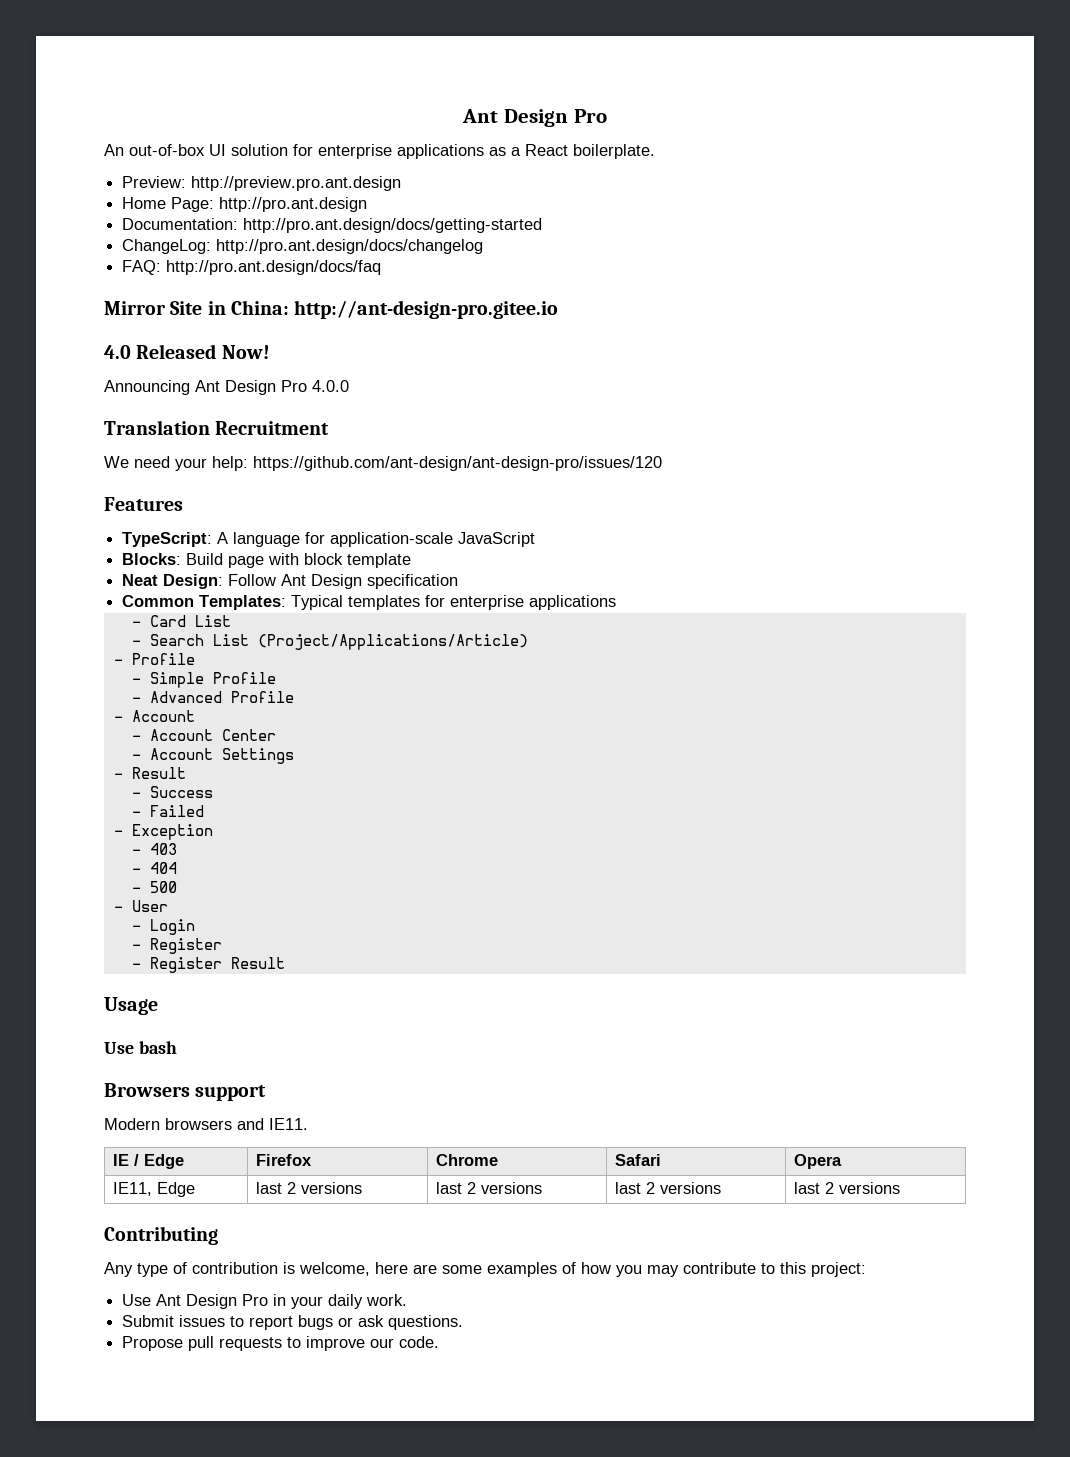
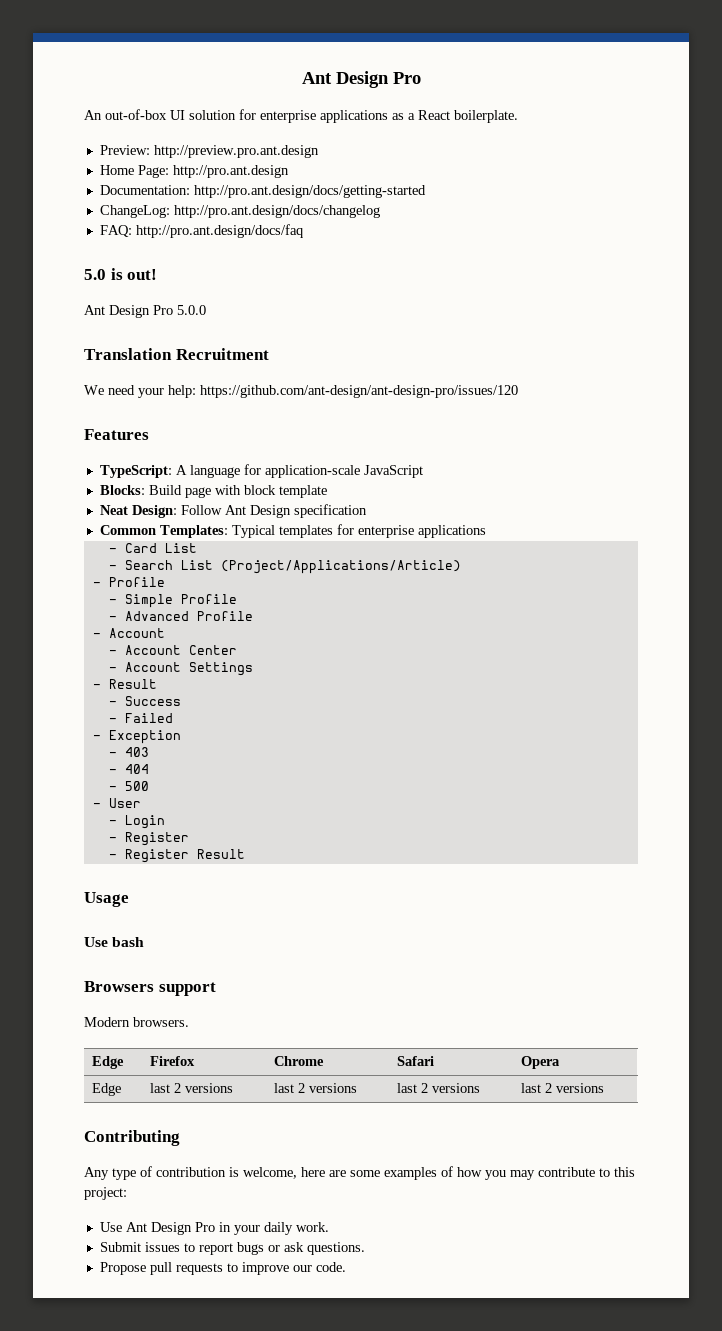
- Mirror Site in China: http://ant-design-pro.gitee.io
- 4.0 Released Now!
- Announcing Ant Design Pro 4.0.0
+ 5.0 is out!
+ Ant Design Pro 5.0.0
- Modern browsers and IE11.
- IE / Edge | Firefox | Chrome | Safari | Opera
+ Modern browsers.
+ Edge | Firefox | Chrome | Safari | Opera
- IE11, Edge | last 2 versions | last 2 versions | last 2 versions | last 2 versions
+ Edge | last 2 versions | last 2 versions | last 2 versions | last 2 versions

